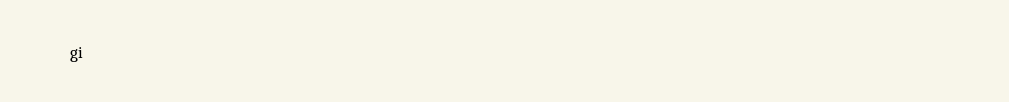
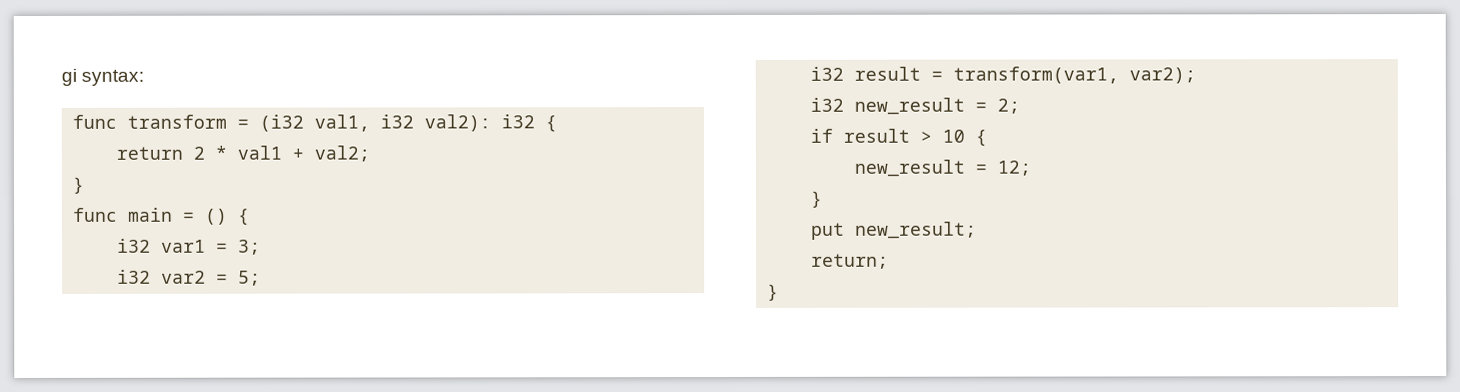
- gi
+ gi syntax:
+ func transform = (i32 val1, i32 val2): i32 {
+ return 2 * val1 + val2;
+ }
+ func main = () {
+ i32 var1 = 3;
+ i32 var2 = 5;
+ i32 result = transform(var1, var2);
+ i32 new_result = 2;
+ if result > 10 {
+ new_result = 12;
+ }
+ put new_result;
+ return;
+ }

